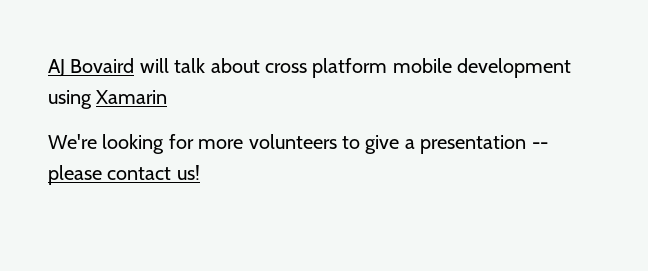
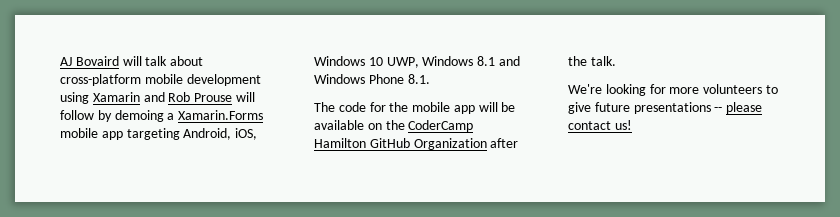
- AJ Bovaird will talk about cross platform mobile development using Xamarin
+ AJ Bovaird will talk about cross-platform mobile development using Xamarin and Rob Prouse will follow by demoing a Xamarin.Forms mobile app targeting Android, iOS, Windows 10 UWP, Windows 8.1 and Windows Phone 8.1.
+ The code for the mobile app will be available on the CoderCamp Hamilton GitHub Organization after the talk.
- We're looking for more volunteers to give a presentation -- please contact us!
+ We're looking for more volunteers to give future presentations -- please contact us!

